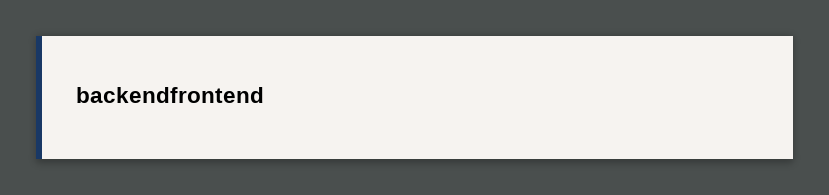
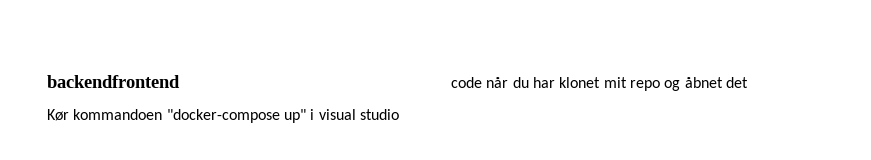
+ Kør kommandoen "docker-compose up" i visual studio code når du har klonet mit repo og åbnet det

